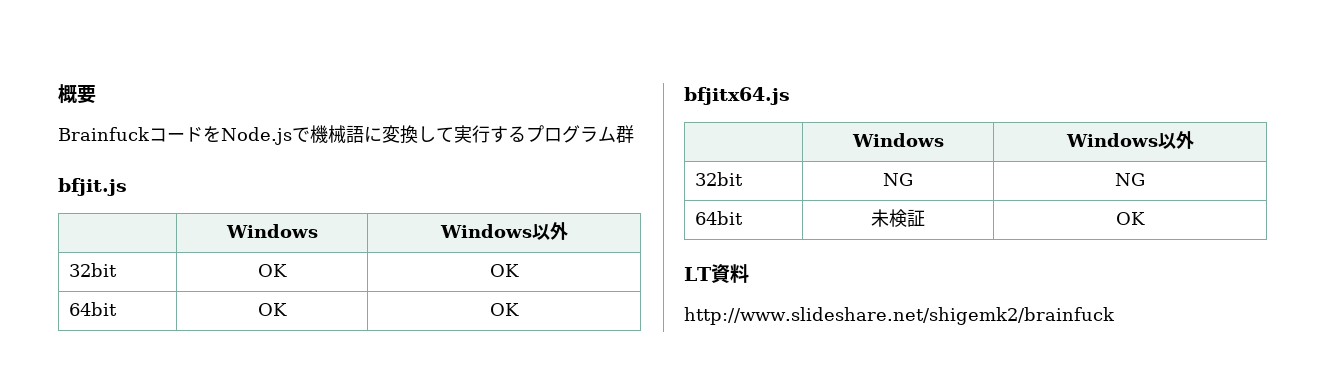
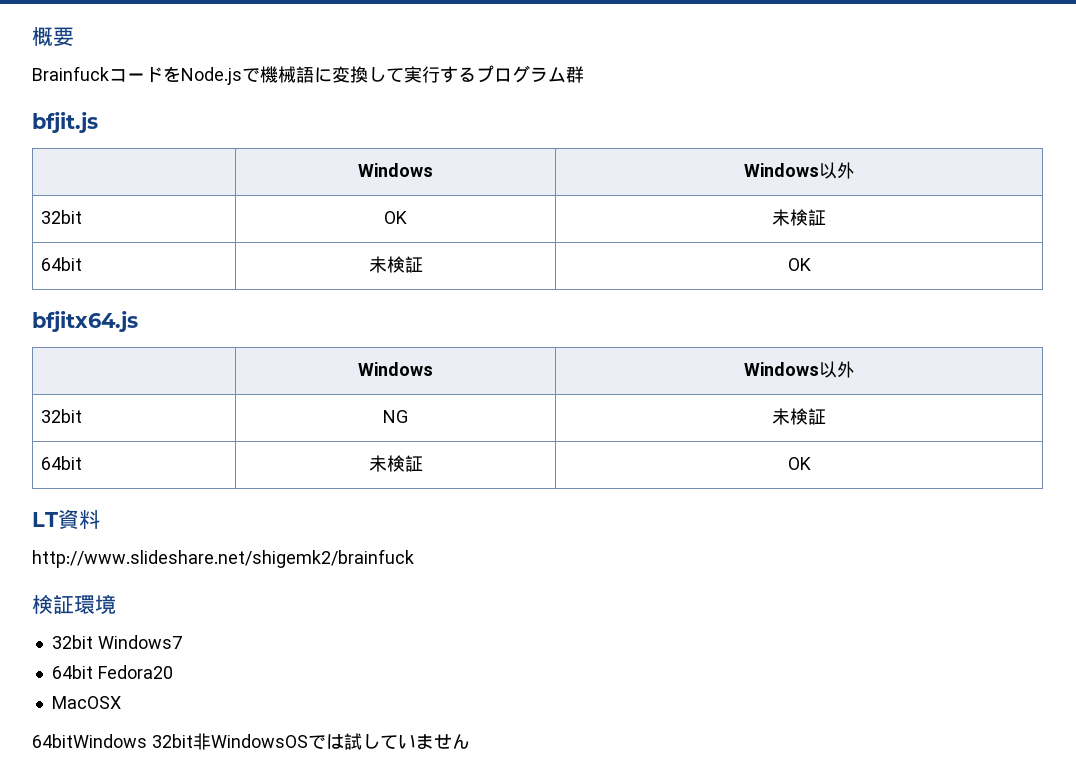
- 32bit | OK | OK
- 64bit | OK | OK
+ 32bit | OK | 未検証
+ 64bit | 未検証 | OK
- 32bit | NG | NG
+ 32bit | NG | 未検証
+ 検証環境
+ 32bit Windows7
+ 64bit Fedora20
+ MacOSX
+ 64bitWindows 32bit非WindowsOSでは試していません

